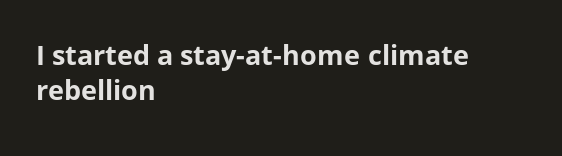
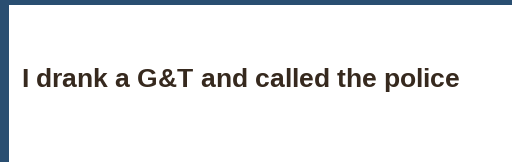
- I started a stay-at-home climate rebellion
+ I drank a G&T and called the police

